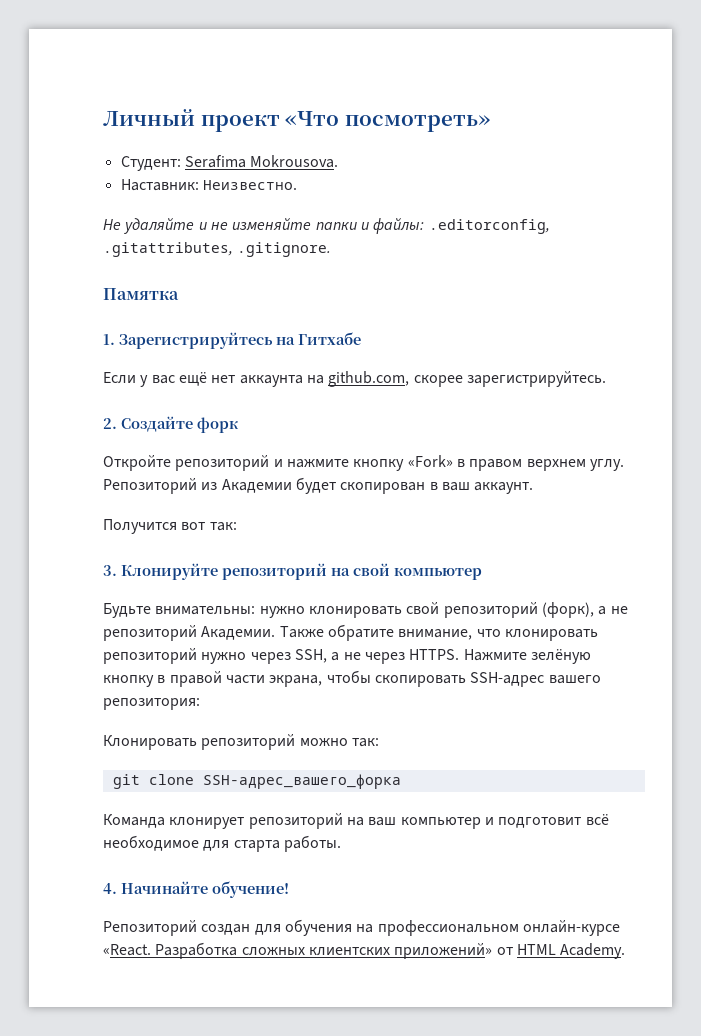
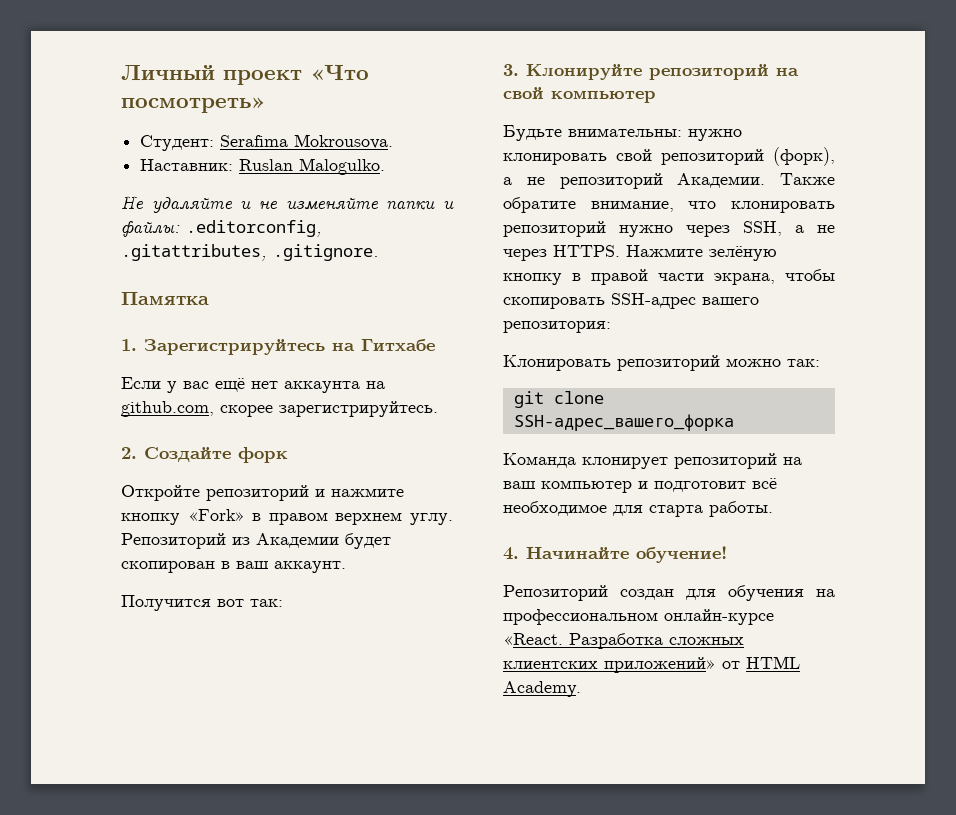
- Наставник: Неизвестно.
+ Наставник: Ruslan Malogulko.

